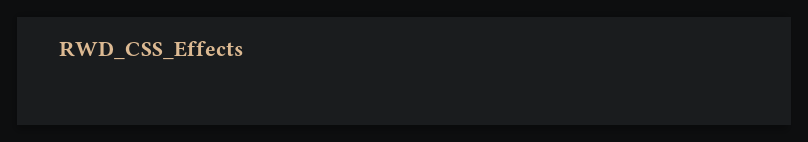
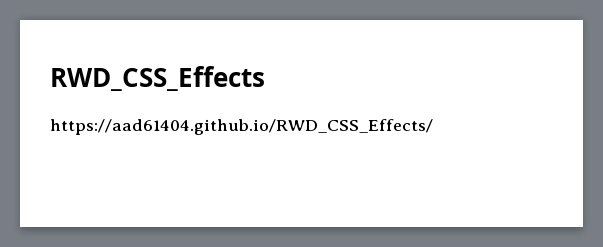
+ https://aad61404.github.io/RWD_CSS_Effects/

